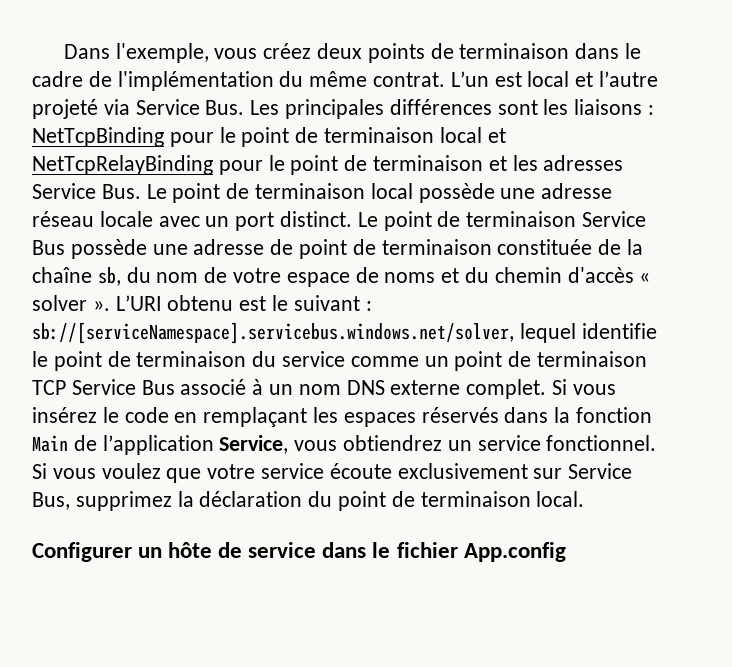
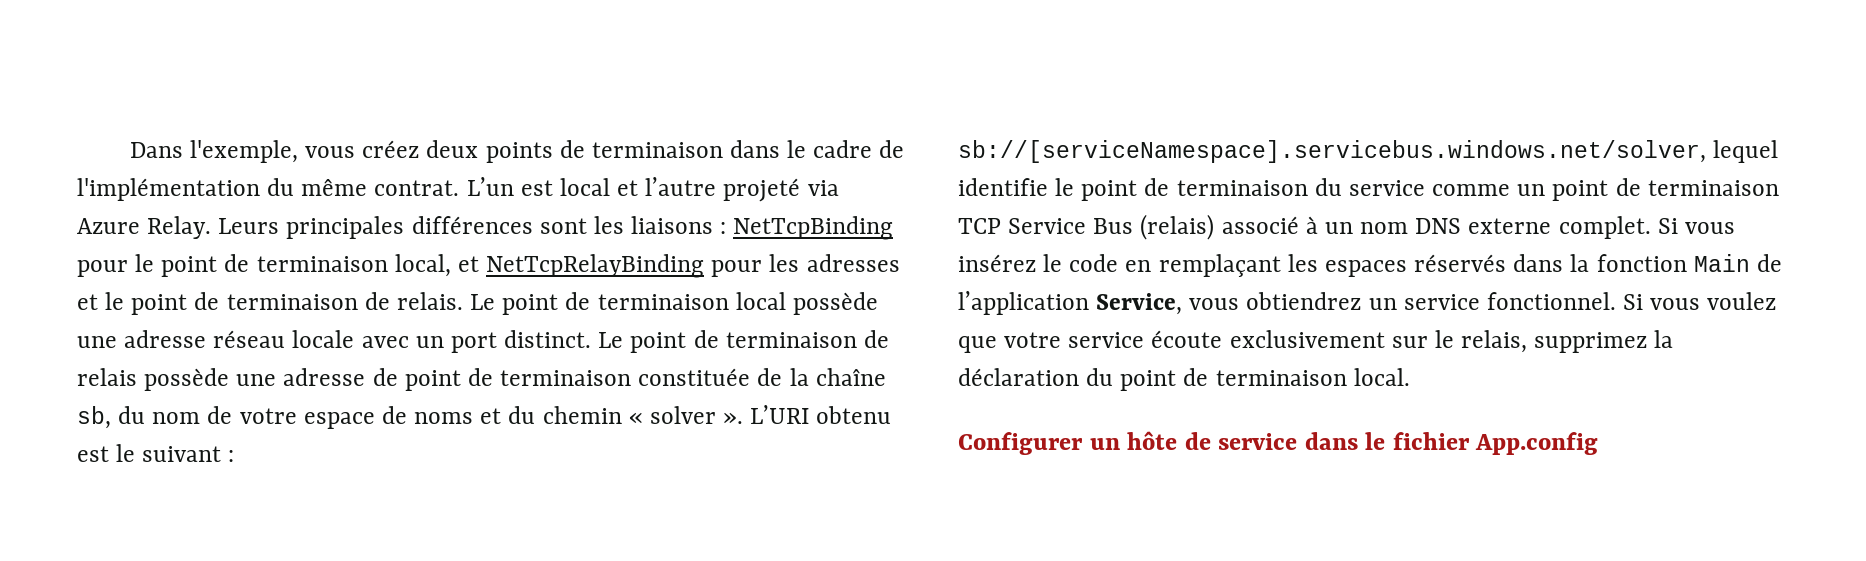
- L’un est local et l’autre projeté via Service Bus. Les principales différences sont les liaisons : NetTcpBinding pour le point de terminaison local et NetTcpRelayBinding pour le point de terminaison et les adresses Service Bus. Le point de terminaison local possède une adresse réseau locale avec un port distinct.
+ L’un est local et l’autre projeté via Azure Relay. Leurs principales différences sont les liaisons : NetTcpBinding pour le point de terminaison local, et NetTcpRelayBinding pour les adresses et le point de terminaison de relais. Le point de terminaison local possède une adresse réseau locale avec un port distinct.
- Le point de terminaison Service Bus possède une adresse de point de terminaison constituée de la chaîne sb, du nom de votre espace de noms et du chemin d'accès « solver ».
+ Le point de terminaison de relais possède une adresse de point de terminaison constituée de la chaîne sb, du nom de votre espace de noms et du chemin « solver ».
- L’URI obtenu est le suivant : sb://[serviceNamespace].servicebus.windows.net/solver, lequel identifie le point de terminaison du service comme un point de terminaison TCP Service Bus associé à un nom DNS externe complet.
+ L’URI obtenu est le suivant : sb://[serviceNamespace].servicebus.windows.net/solver, lequel identifie le point de terminaison du service comme un point de terminaison TCP Service Bus (relais) associé à un nom DNS externe complet.
- Si vous voulez que votre service écoute exclusivement sur Service Bus, supprimez la déclaration du point de terminaison local.
+ Si vous voulez que votre service écoute exclusivement sur le relais, supprimez la déclaration du point de terminaison local.

